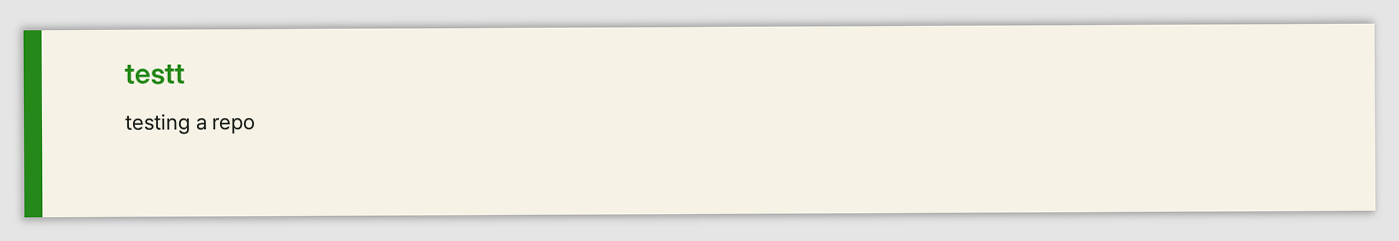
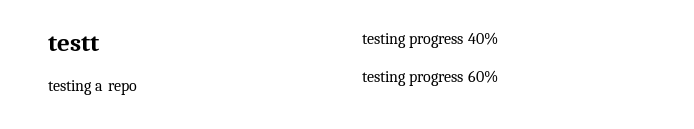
+ testing progress 40%
+ testing progress 60%

